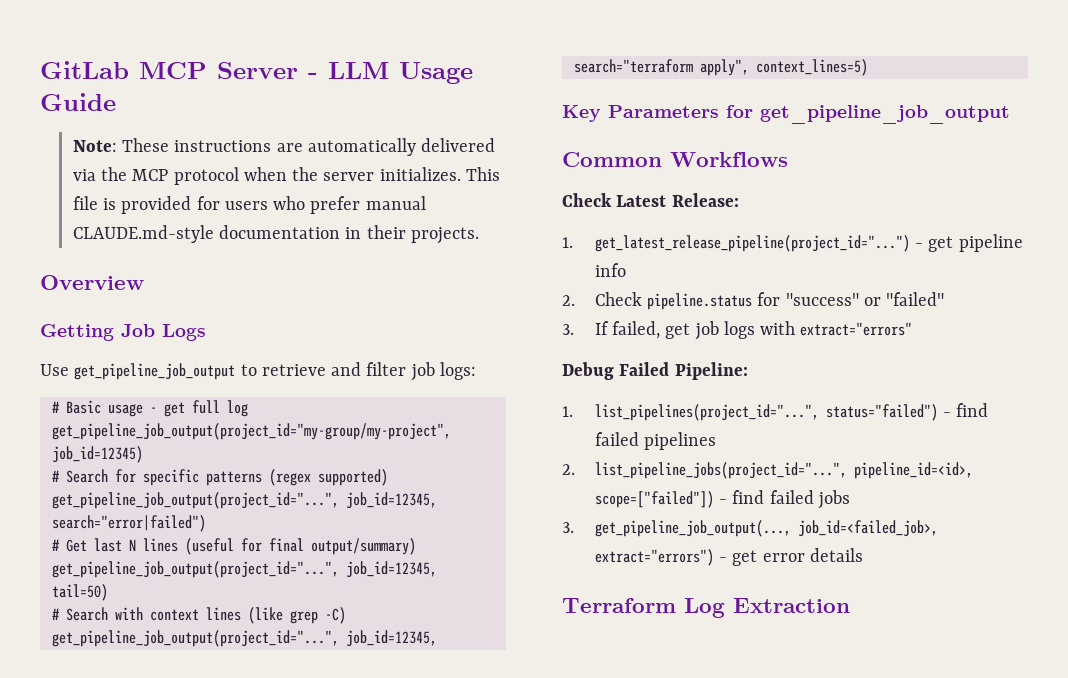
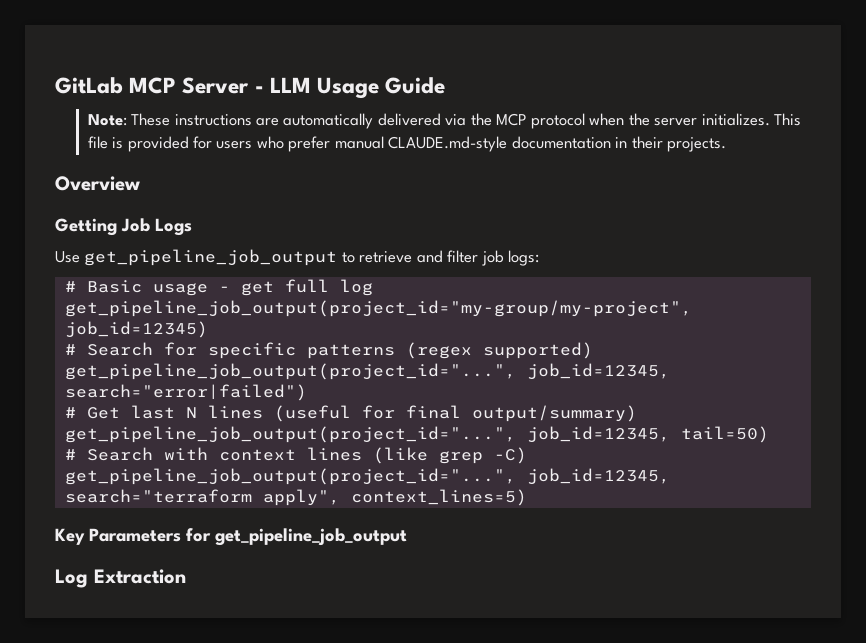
- Common Workflows
- Check Latest Release:
- 1. get_latest_release_pipeline(project_id="...") - get pipeline info
- 2. Check pipeline.status for "success" or "failed"
- 3. If failed, get job logs with extract="errors"
- Debug Failed Pipeline:
- 1. list_pipelines(project_id="...", status="failed") - find failed pipelines
- 2. list_pipeline_jobs(project_id="...", pipeline_id=<id>, scope=["failed"]) - find failed jobs
- 3. get_pipeline_job_output(..., job_id=<failed_job>, extract="errors") - get error details
- Terraform Log Extraction
+ Log Extraction

